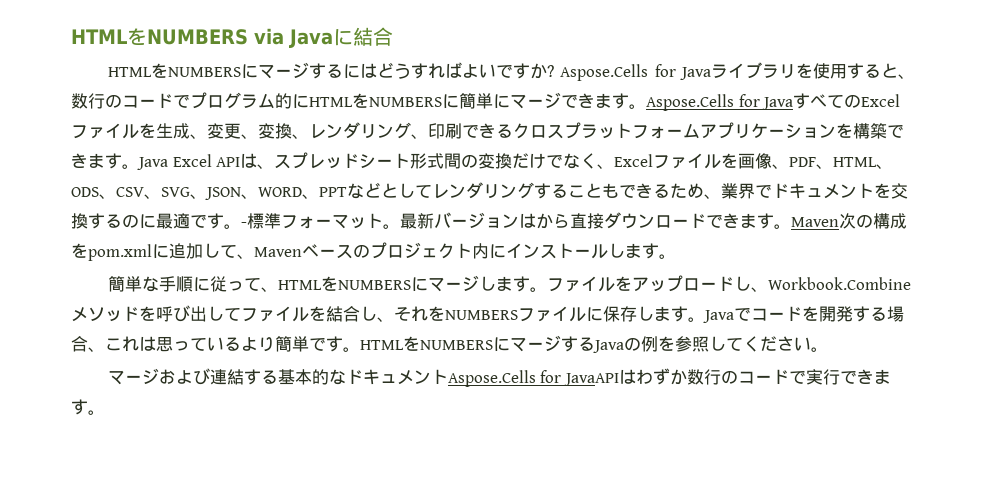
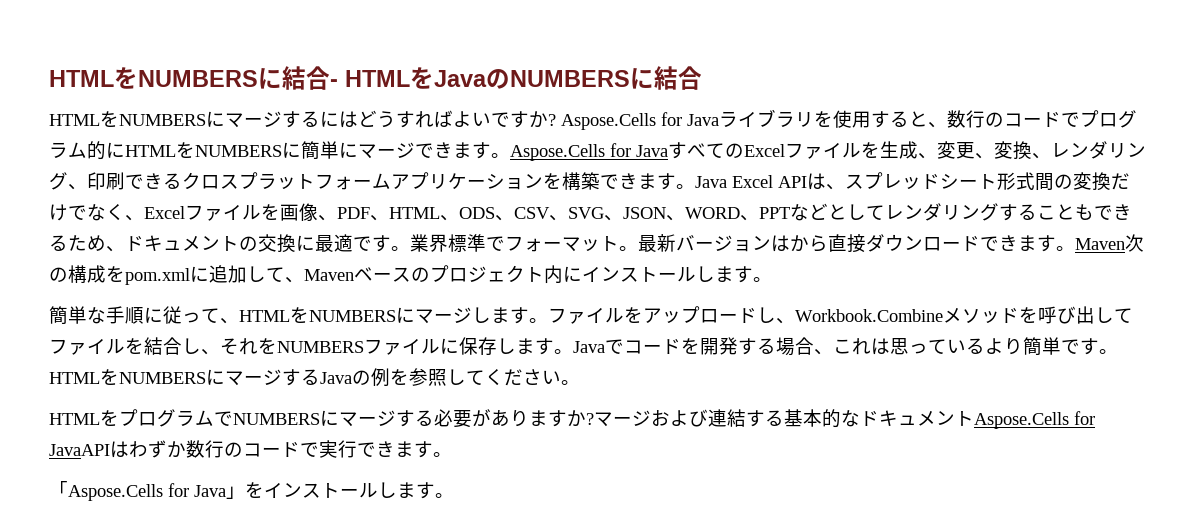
- HTMLをNUMBERS via Javaに結合
+ HTMLをNUMBERSに結合- HTMLをJavaのNUMBERSに結合
- Java Excel APIは、スプレッドシート形式間の変換だけでなく、Excelファイルを画像、PDF、HTML、ODS、CSV、SVG、JSON、WORD、PPTなどとしてレンダリングすることもできるため、業界でドキュメントを交換するのに最適です。
+ Java Excel APIは、スプレッドシート形式間の変換だけでなく、Excelファイルを画像、PDF、HTML、ODS、CSV、SVG、JSON、WORD、PPTなどとしてレンダリングすることもできるため、ドキュメントの交換に最適です。
- -標準フォーマット。
+ 業界標準でフォーマット。
+ HTMLをプログラムでNUMBERSにマージする必要がありますか?
+ 「Aspose.Cells for Java」をインストールします。

